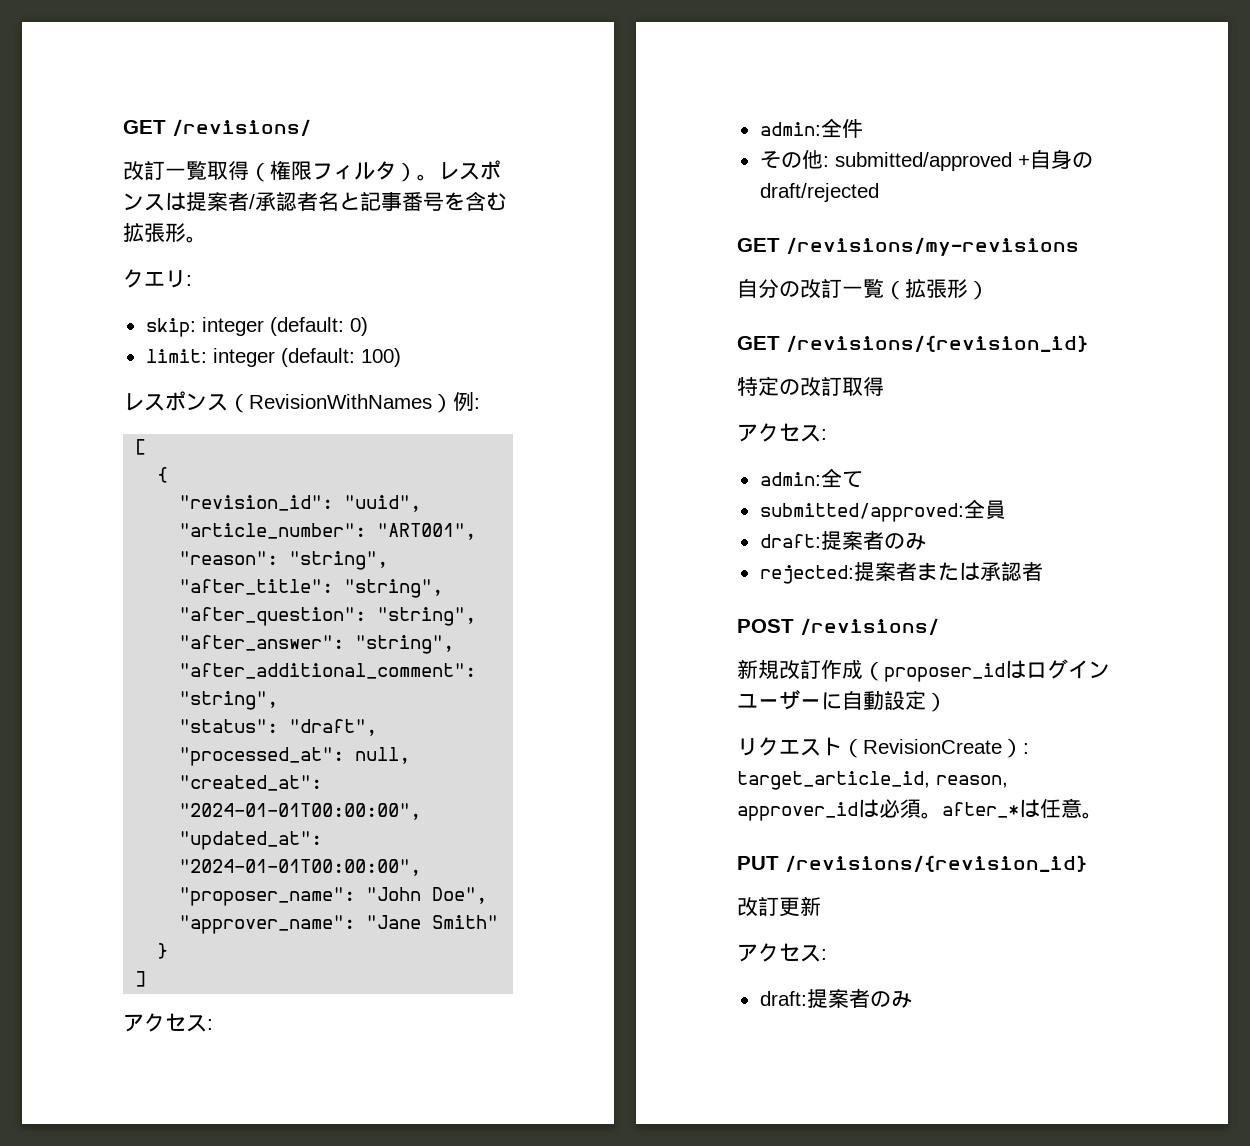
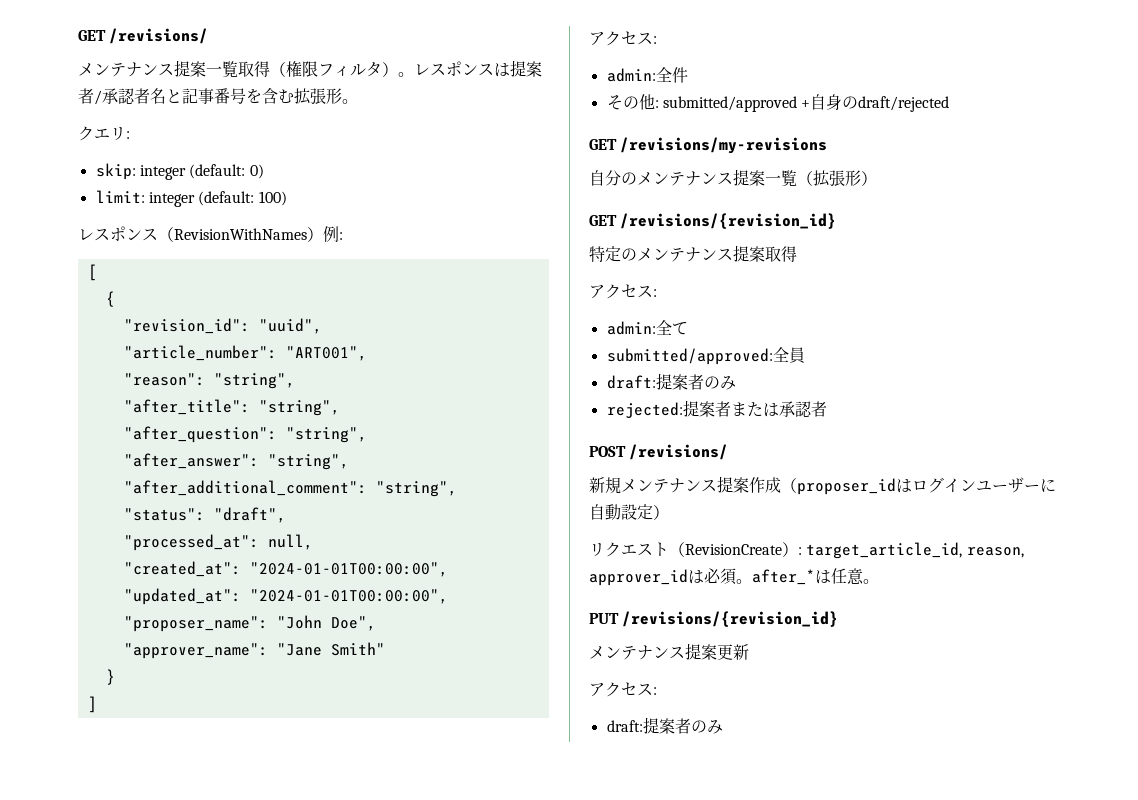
- 改訂一覧取得（権限フィルタ）。
+ メンテナンス提案一覧取得（権限フィルタ）。
- 自分の改訂一覧（拡張形）
+ 自分のメンテナンス提案一覧（拡張形）
- 特定の改訂取得
+ 特定のメンテナンス提案取得
- 新規改訂作成（proposer_idはログインユーザーに自動設定）
+ 新規メンテナンス提案作成（proposer_idはログインユーザーに自動設定）
- 改訂更新
+ メンテナンス提案更新

